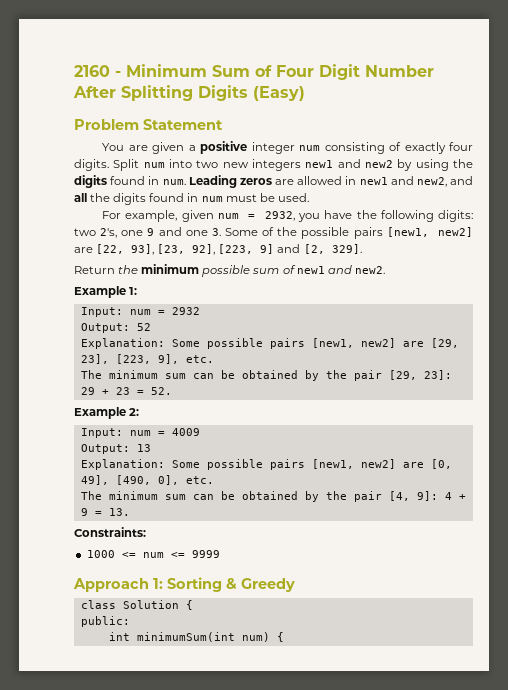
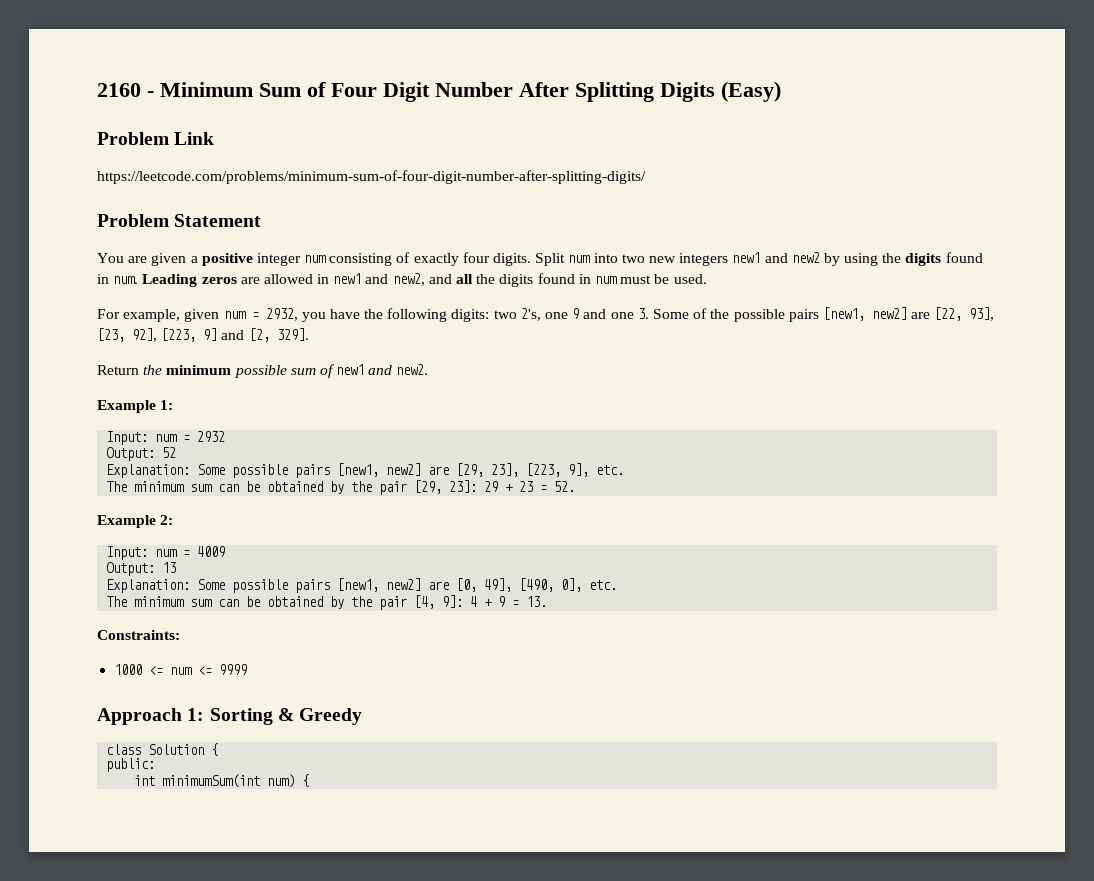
+ Problem Link
+ https://leetcode.com/problems/minimum-sum-of-four-digit-number-after-splitting-digits/

